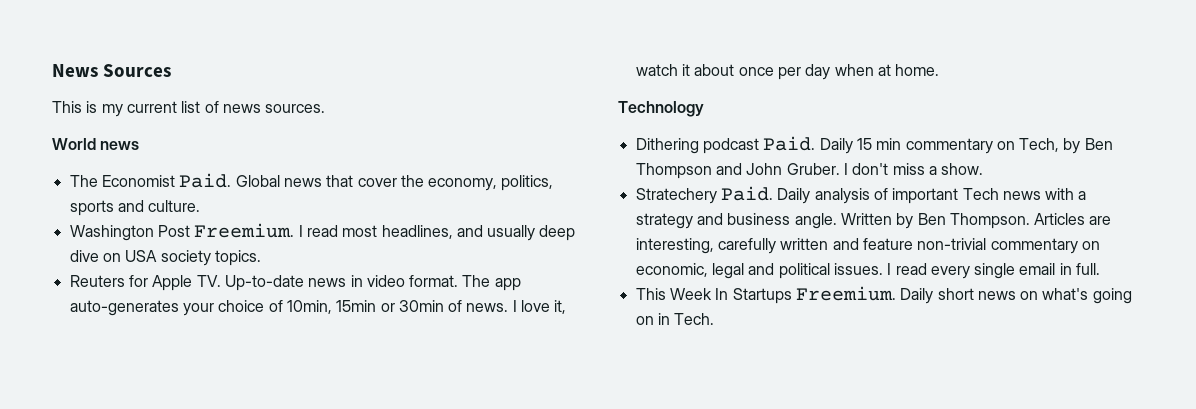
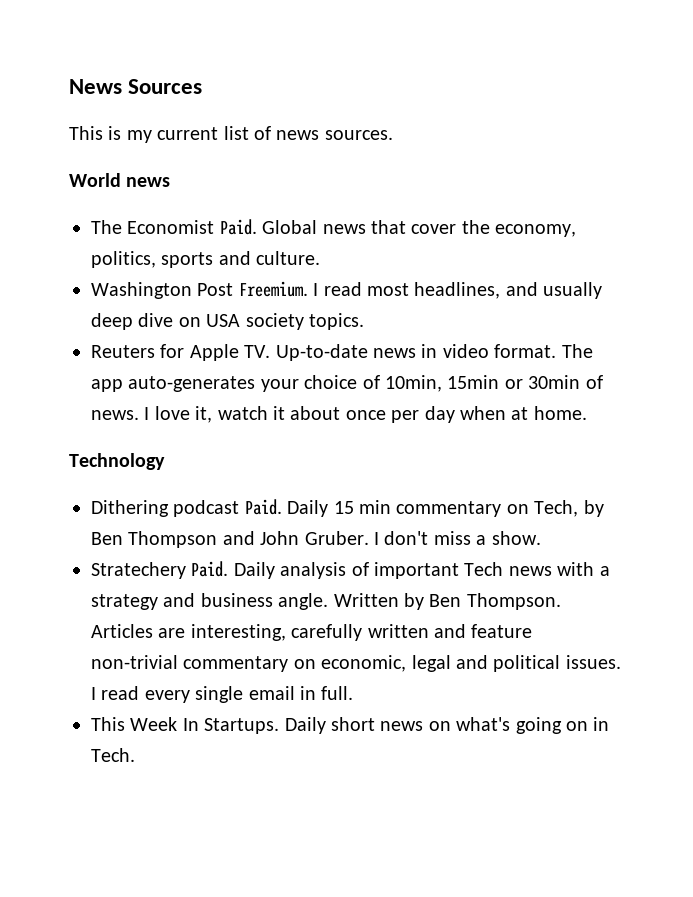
- This Week In Startups Freemium.
+ This Week In Startups.

